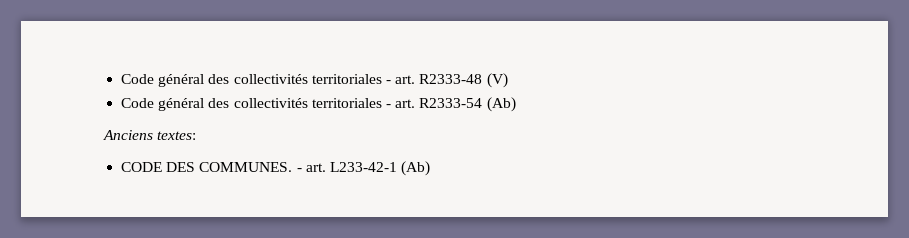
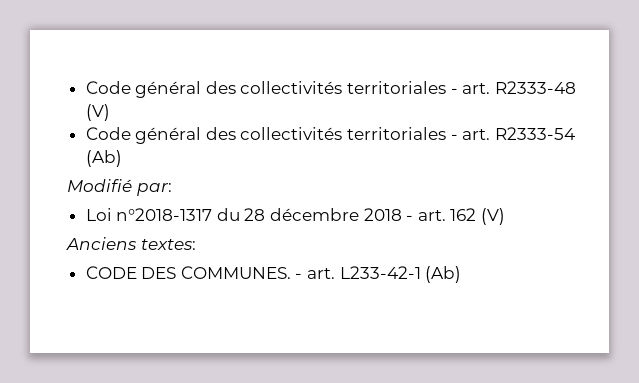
+ Modifié par:
+ Loi n°2018-1317 du 28 décembre 2018 - art. 162 (V)

